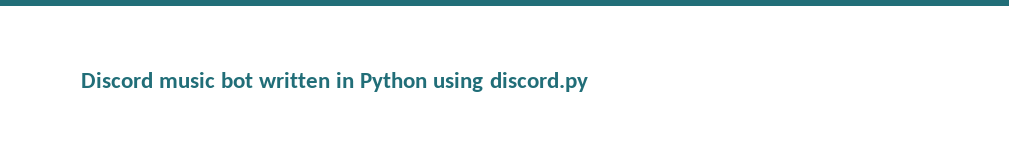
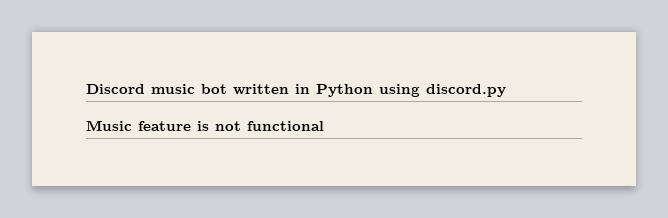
+ Music feature is not functional

